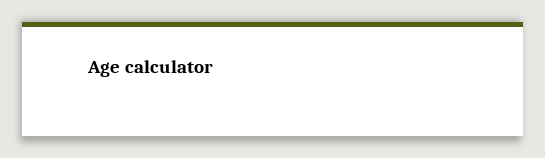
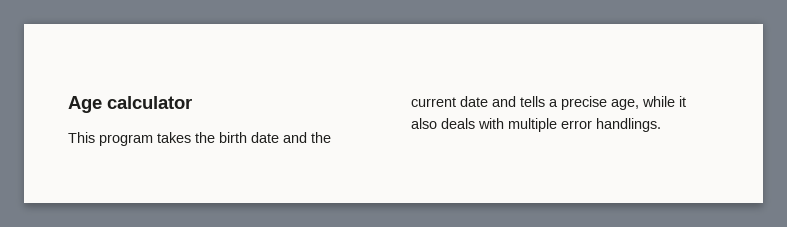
+ This program takes the birth date and the current date and tells a precise age, while it also deals with multiple error handlings.

